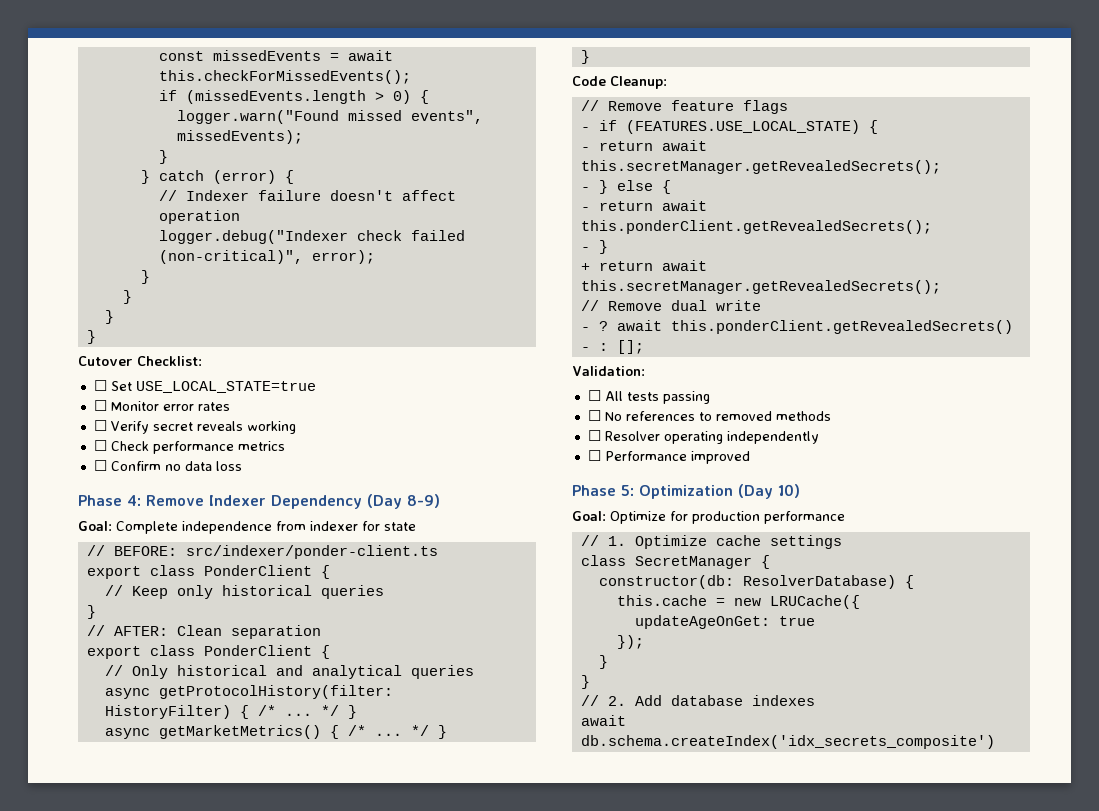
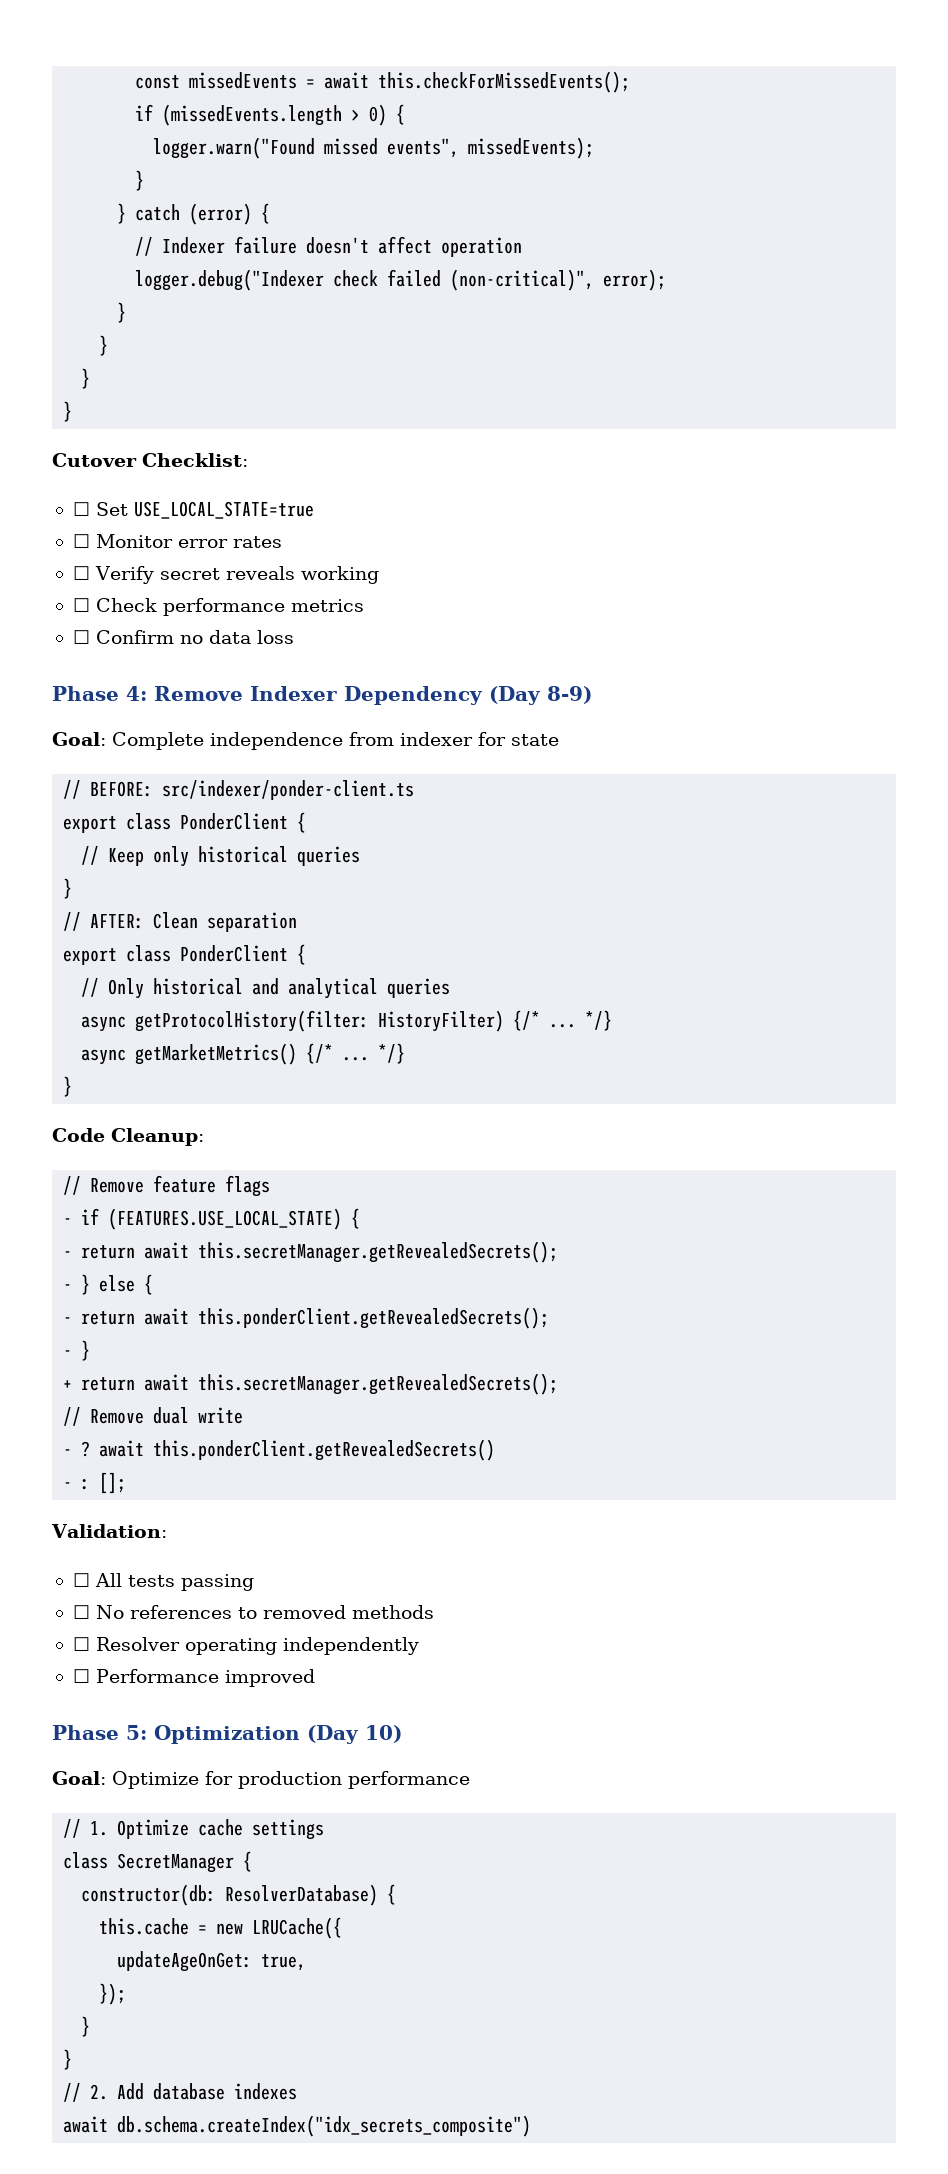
- async getProtocolHistory(filter: HistoryFilter) { /* ... */ }
- async getMarketMetrics() { /* ... */ }
+ async getProtocolHistory(filter: HistoryFilter) {/* ... */}
+ async getMarketMetrics() {/* ... */}
- updateAgeOnGet: true
+ updateAgeOnGet: true,
- await db.schema.createIndex('idx_secrets_composite')
+ await db.schema.createIndex("idx_secrets_composite")

